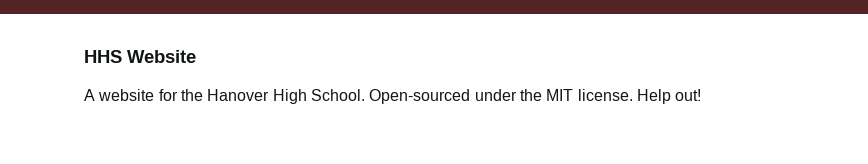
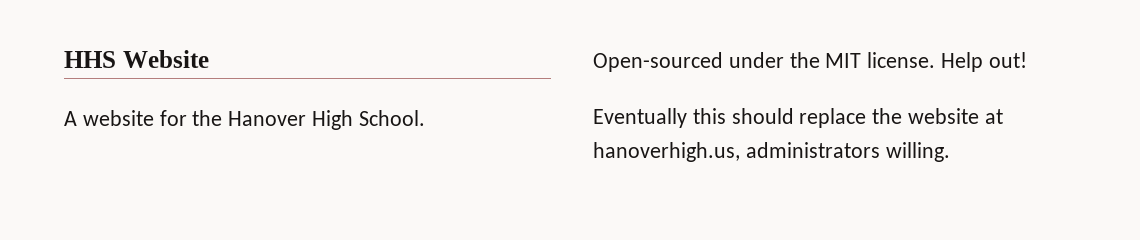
+ Eventually this should replace the website at hanoverhigh.us, administrators willing.

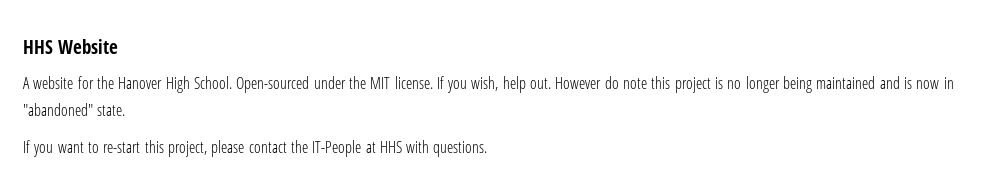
- Help out!
- Eventually this should replace the website at hanoverhigh.us, administrators willing.
+ If you wish, help out. However do note this project is no longer being maintained and is now in "abandoned" state.
+ If you want to re-start this project, please contact the IT-People at HHS with questions.

